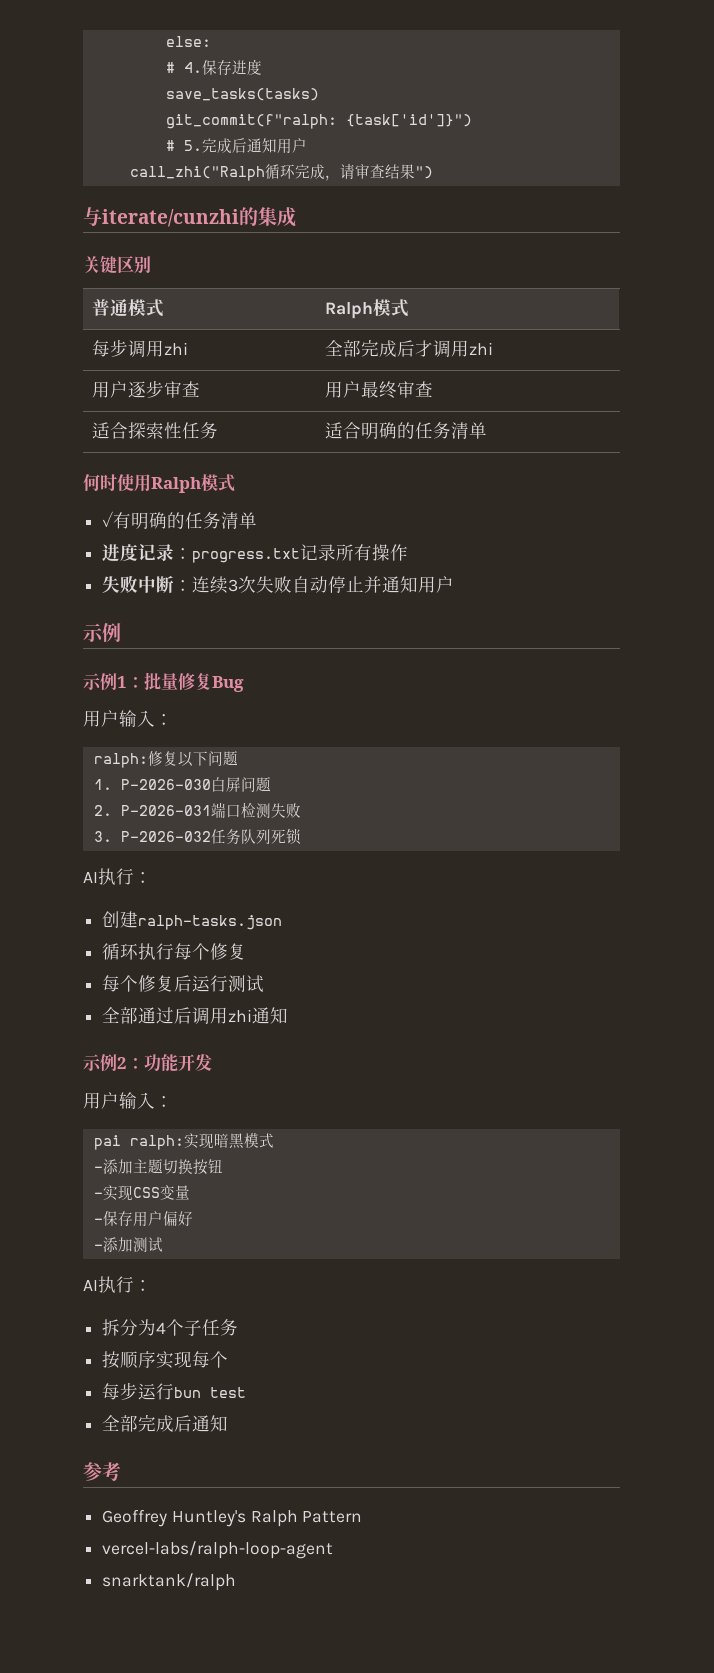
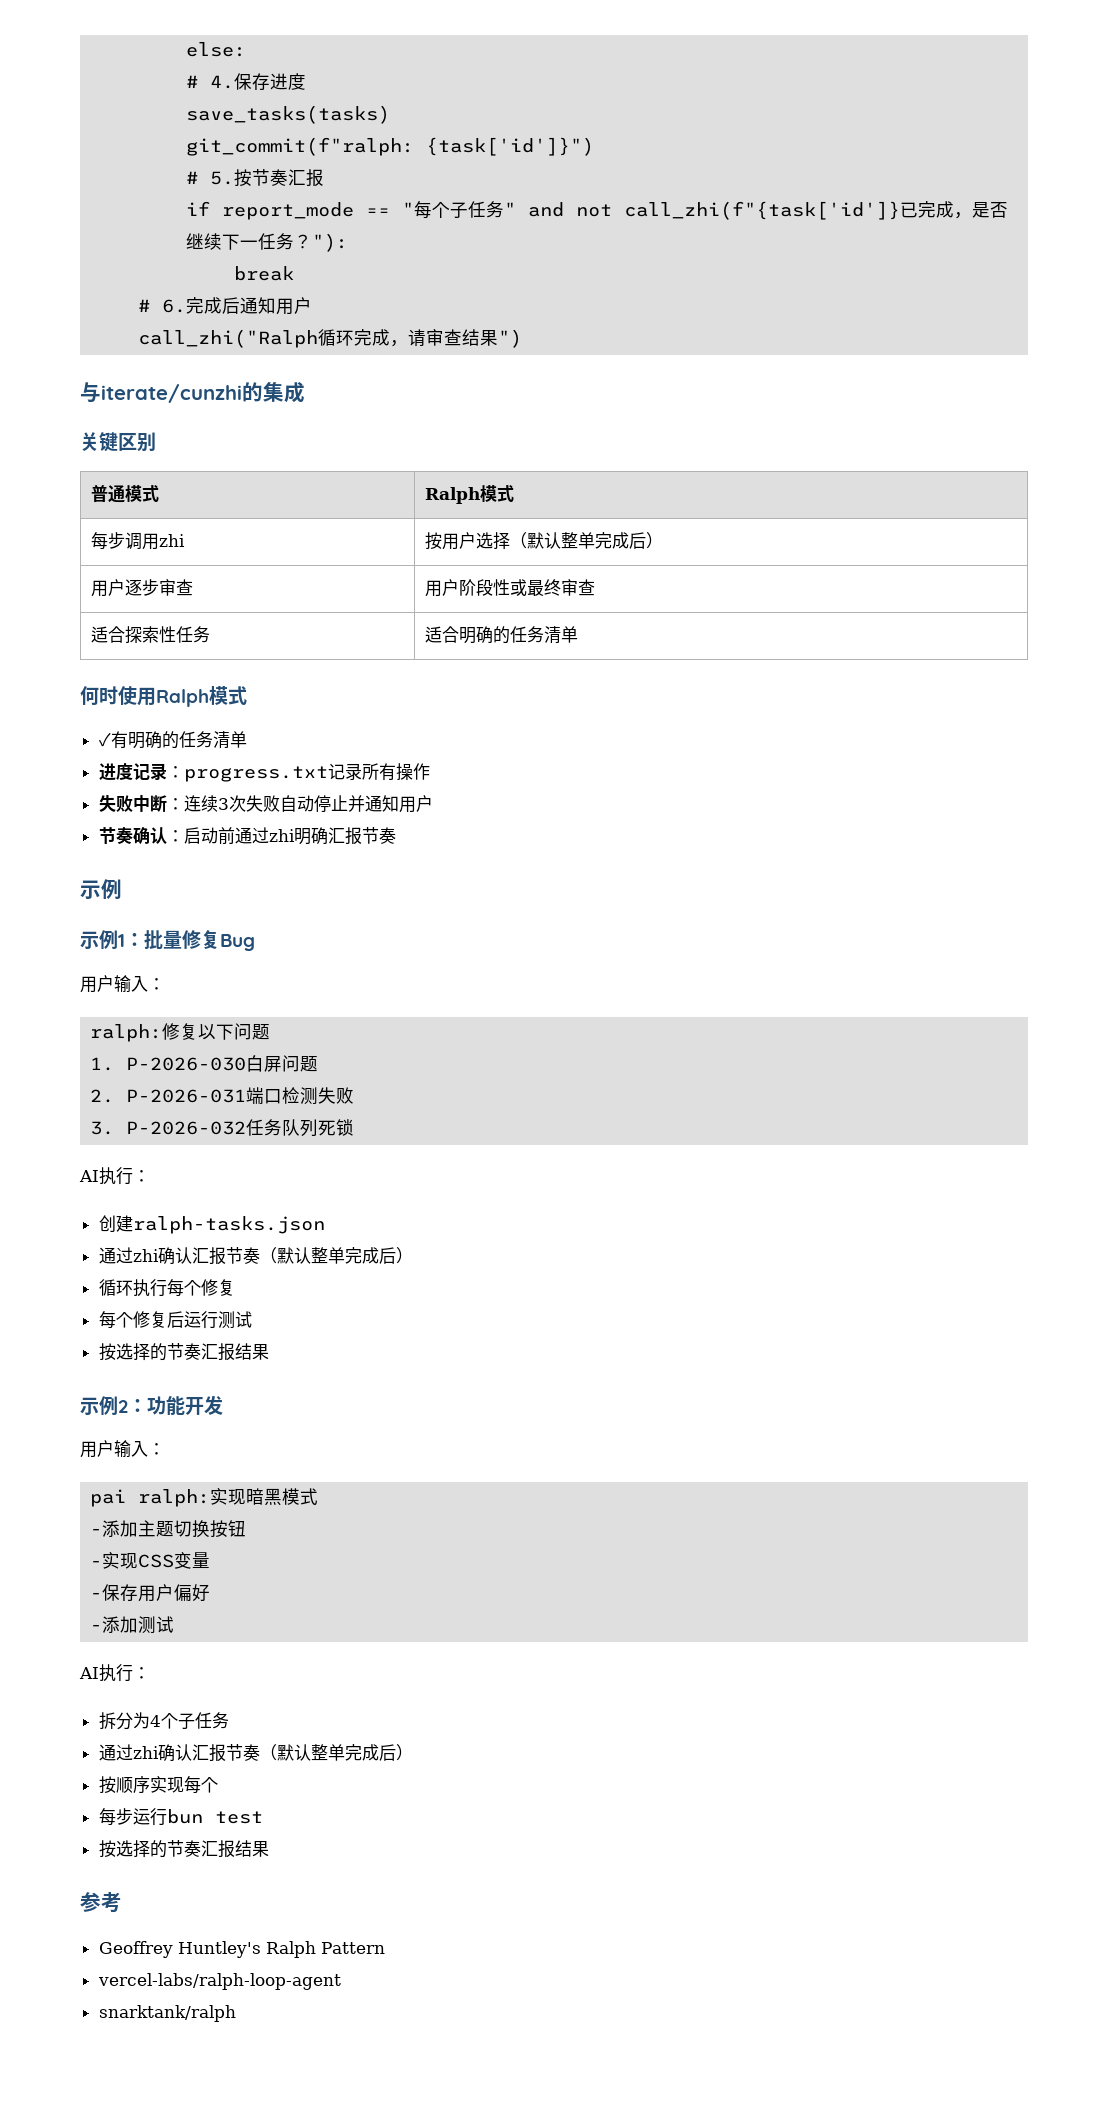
- # 5.完成后通知用户
+ # 5.按节奏汇报
+ if report_mode == "每个子任务" and not call_zhi(f"{task['id']}已完成，是否继续下一任务？"):
+ break
+ # 6.完成后通知用户
- 每步调用zhi | 全部完成后才调用zhi
+ 每步调用zhi | 按用户选择（默认整单完成后）
- 用户逐步审查 | 用户最终审查
+ 用户逐步审查 | 用户阶段性或最终审查
+ 节奏确认：启动前通过zhi明确汇报节奏
  创建ralph-tasks.json
+ 通过zhi确认汇报节奏（默认整单完成后）
  每个修复后运行测试
- 全部通过后调用zhi通知
+ 按选择的节奏汇报结果
  拆分为4个子任务
+ 通过zhi确认汇报节奏（默认整单完成后）
  每步运行bun test
- 全部完成后通知
+ 按选择的节奏汇报结果

